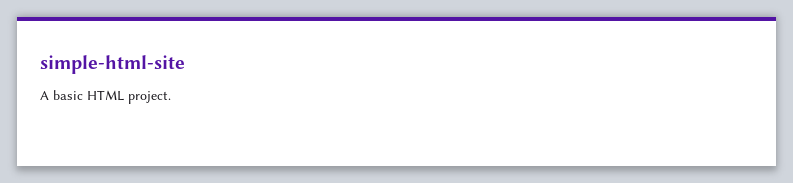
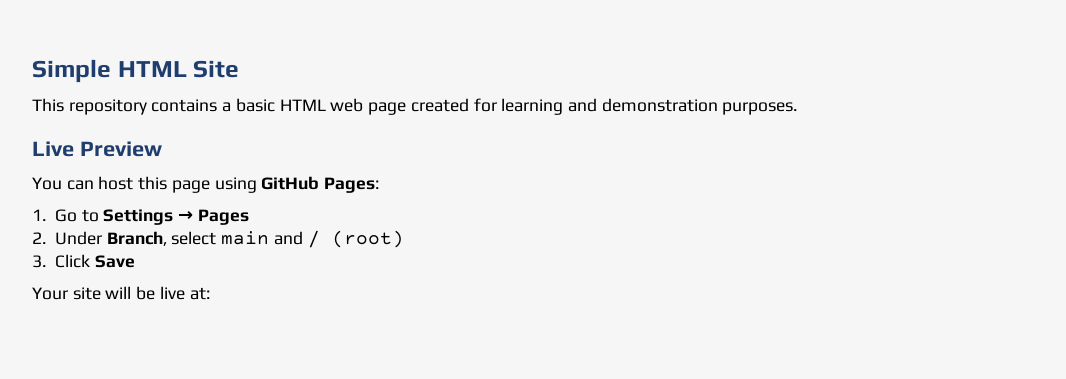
- simple-html-site
- A basic HTML project.
+ Simple HTML Site
+ This repository contains a basic HTML web page created for learning and demonstration purposes.
+ Live Preview
+ You can host this page using GitHub Pages:
+ 1. Go to Settings → Pages
+ 2. Under Branch, select main and / (root)
+ 3. Click Save
+ Your site will be live at:

